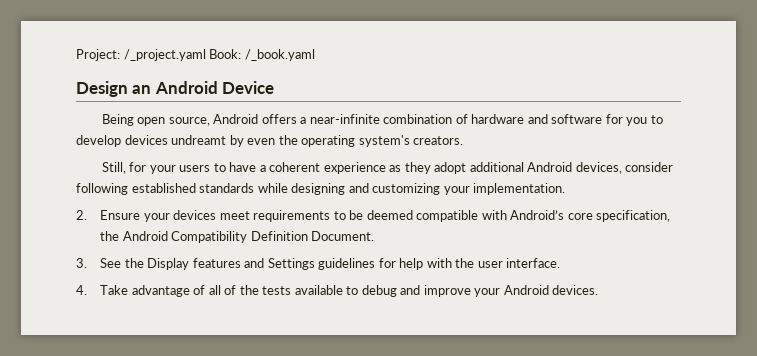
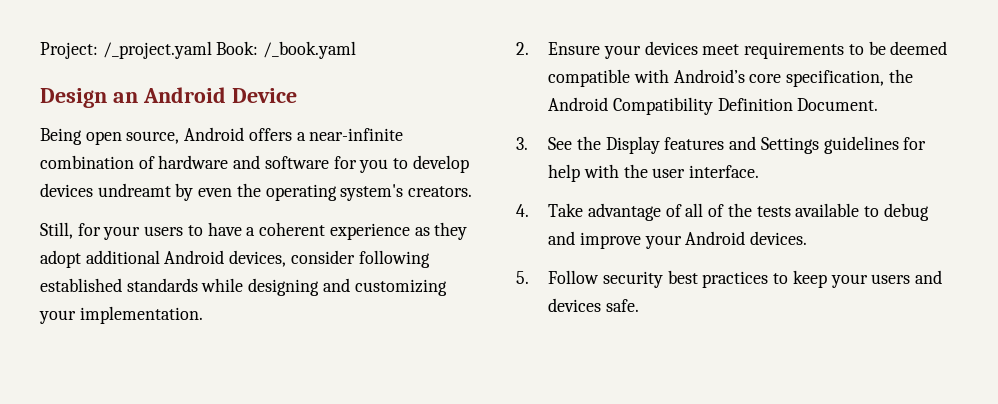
+ 5. Follow security best practices to keep your users and devices safe.

